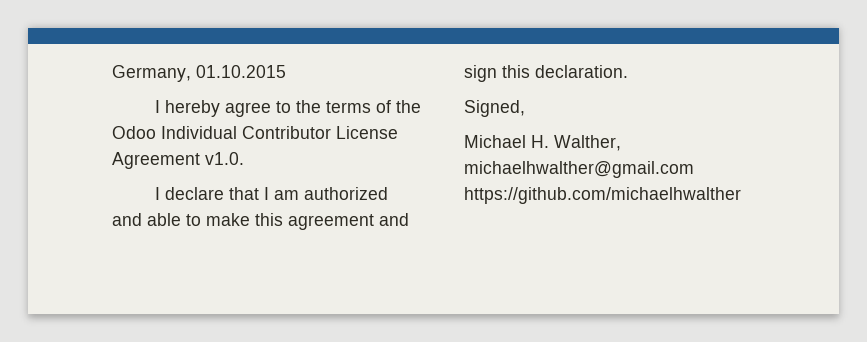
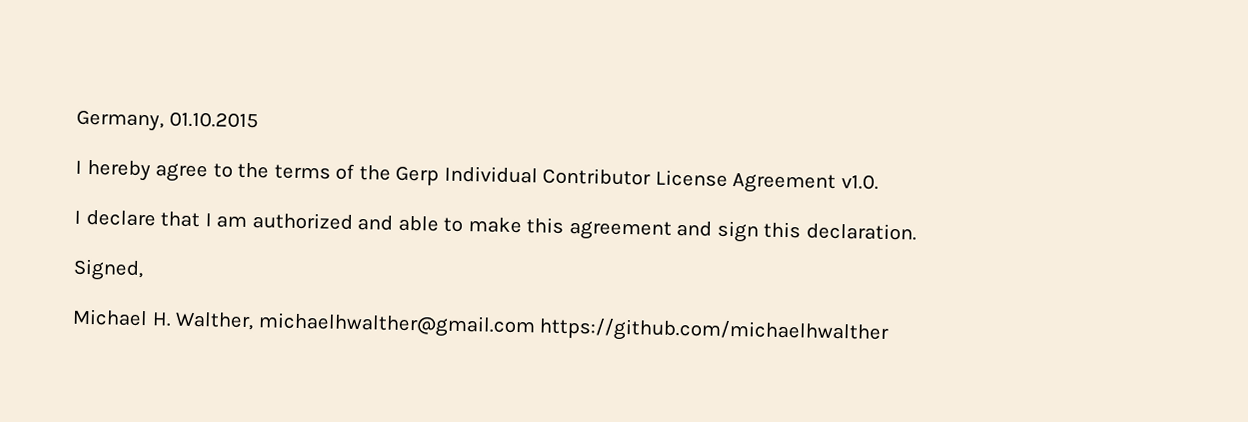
- I hereby agree to the terms of the Odoo Individual Contributor License Agreement v1.0.
+ I hereby agree to the terms of the Gerp Individual Contributor License Agreement v1.0.

